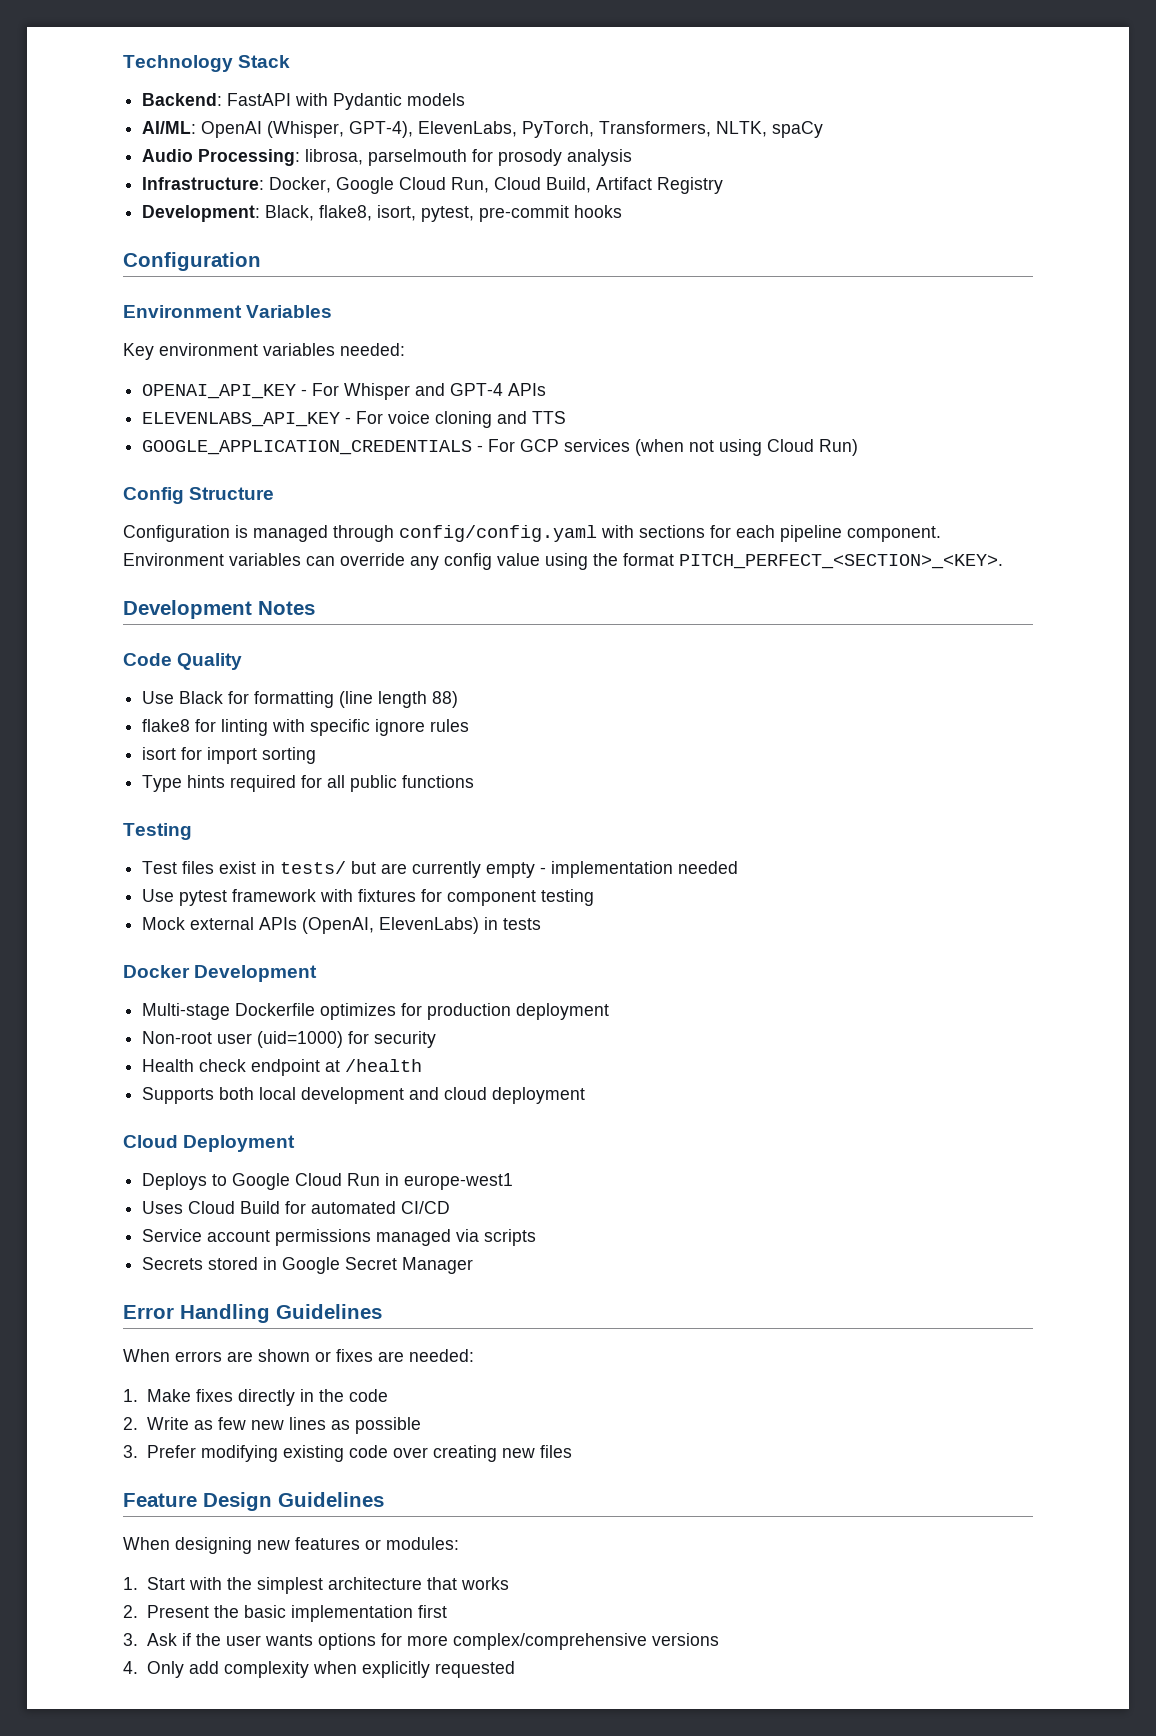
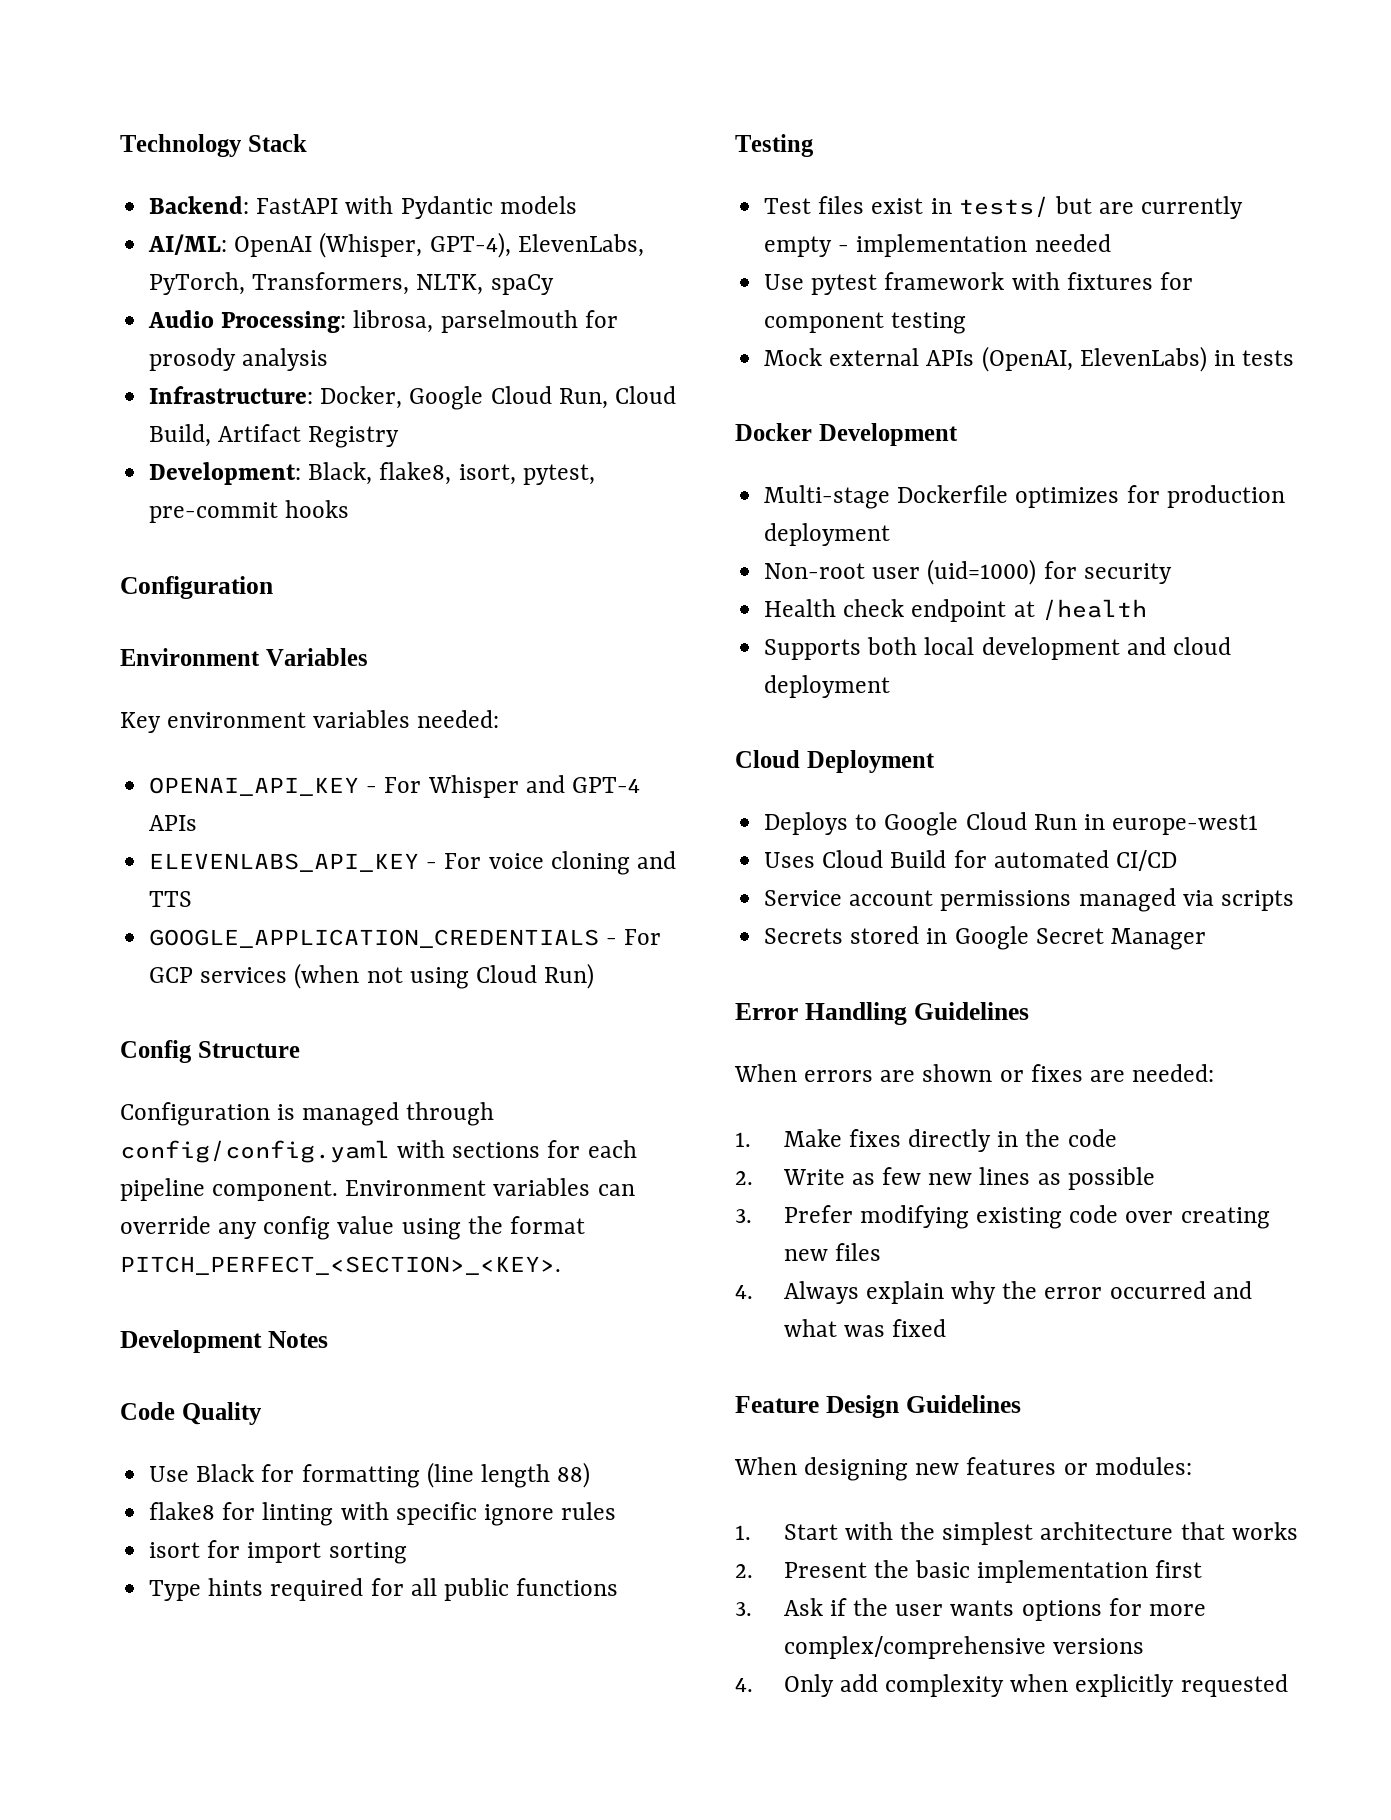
+ 4. Always explain why the error occurred and what was fixed

